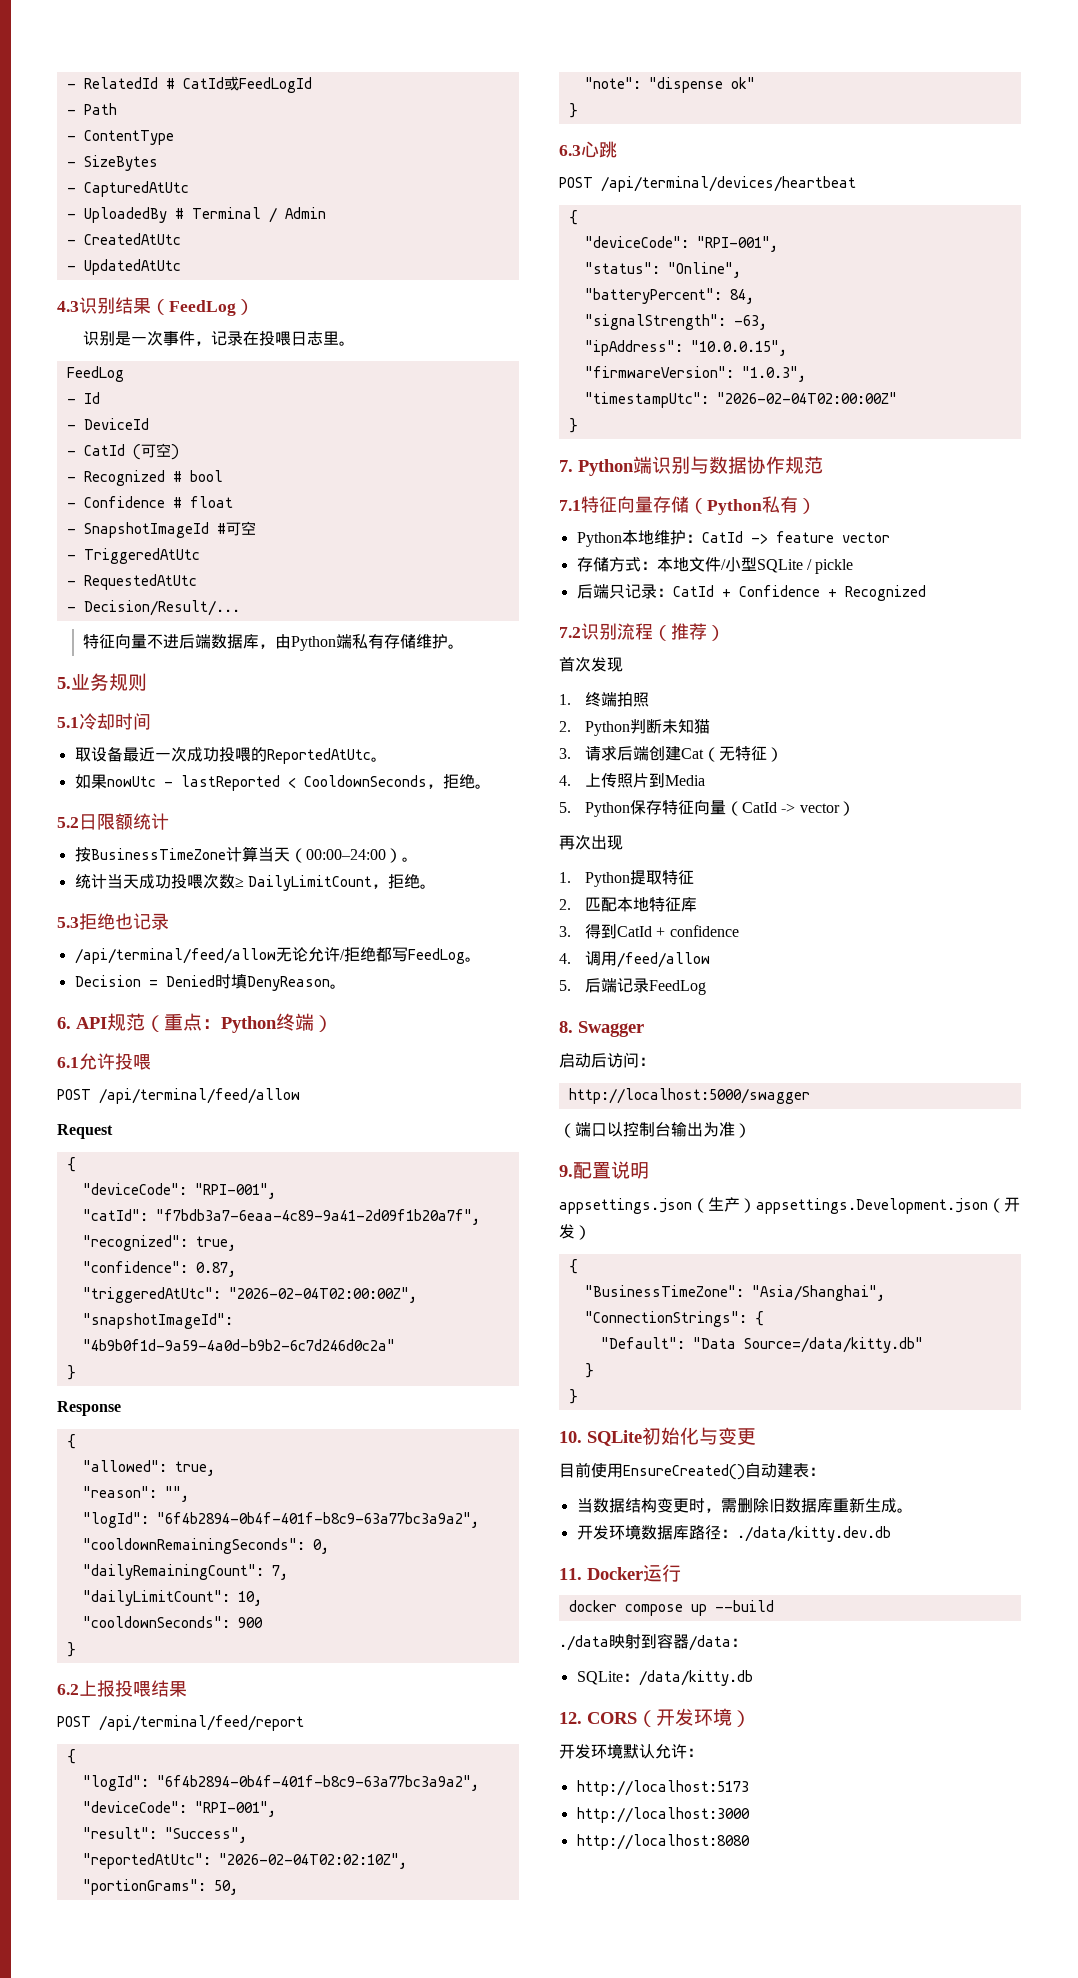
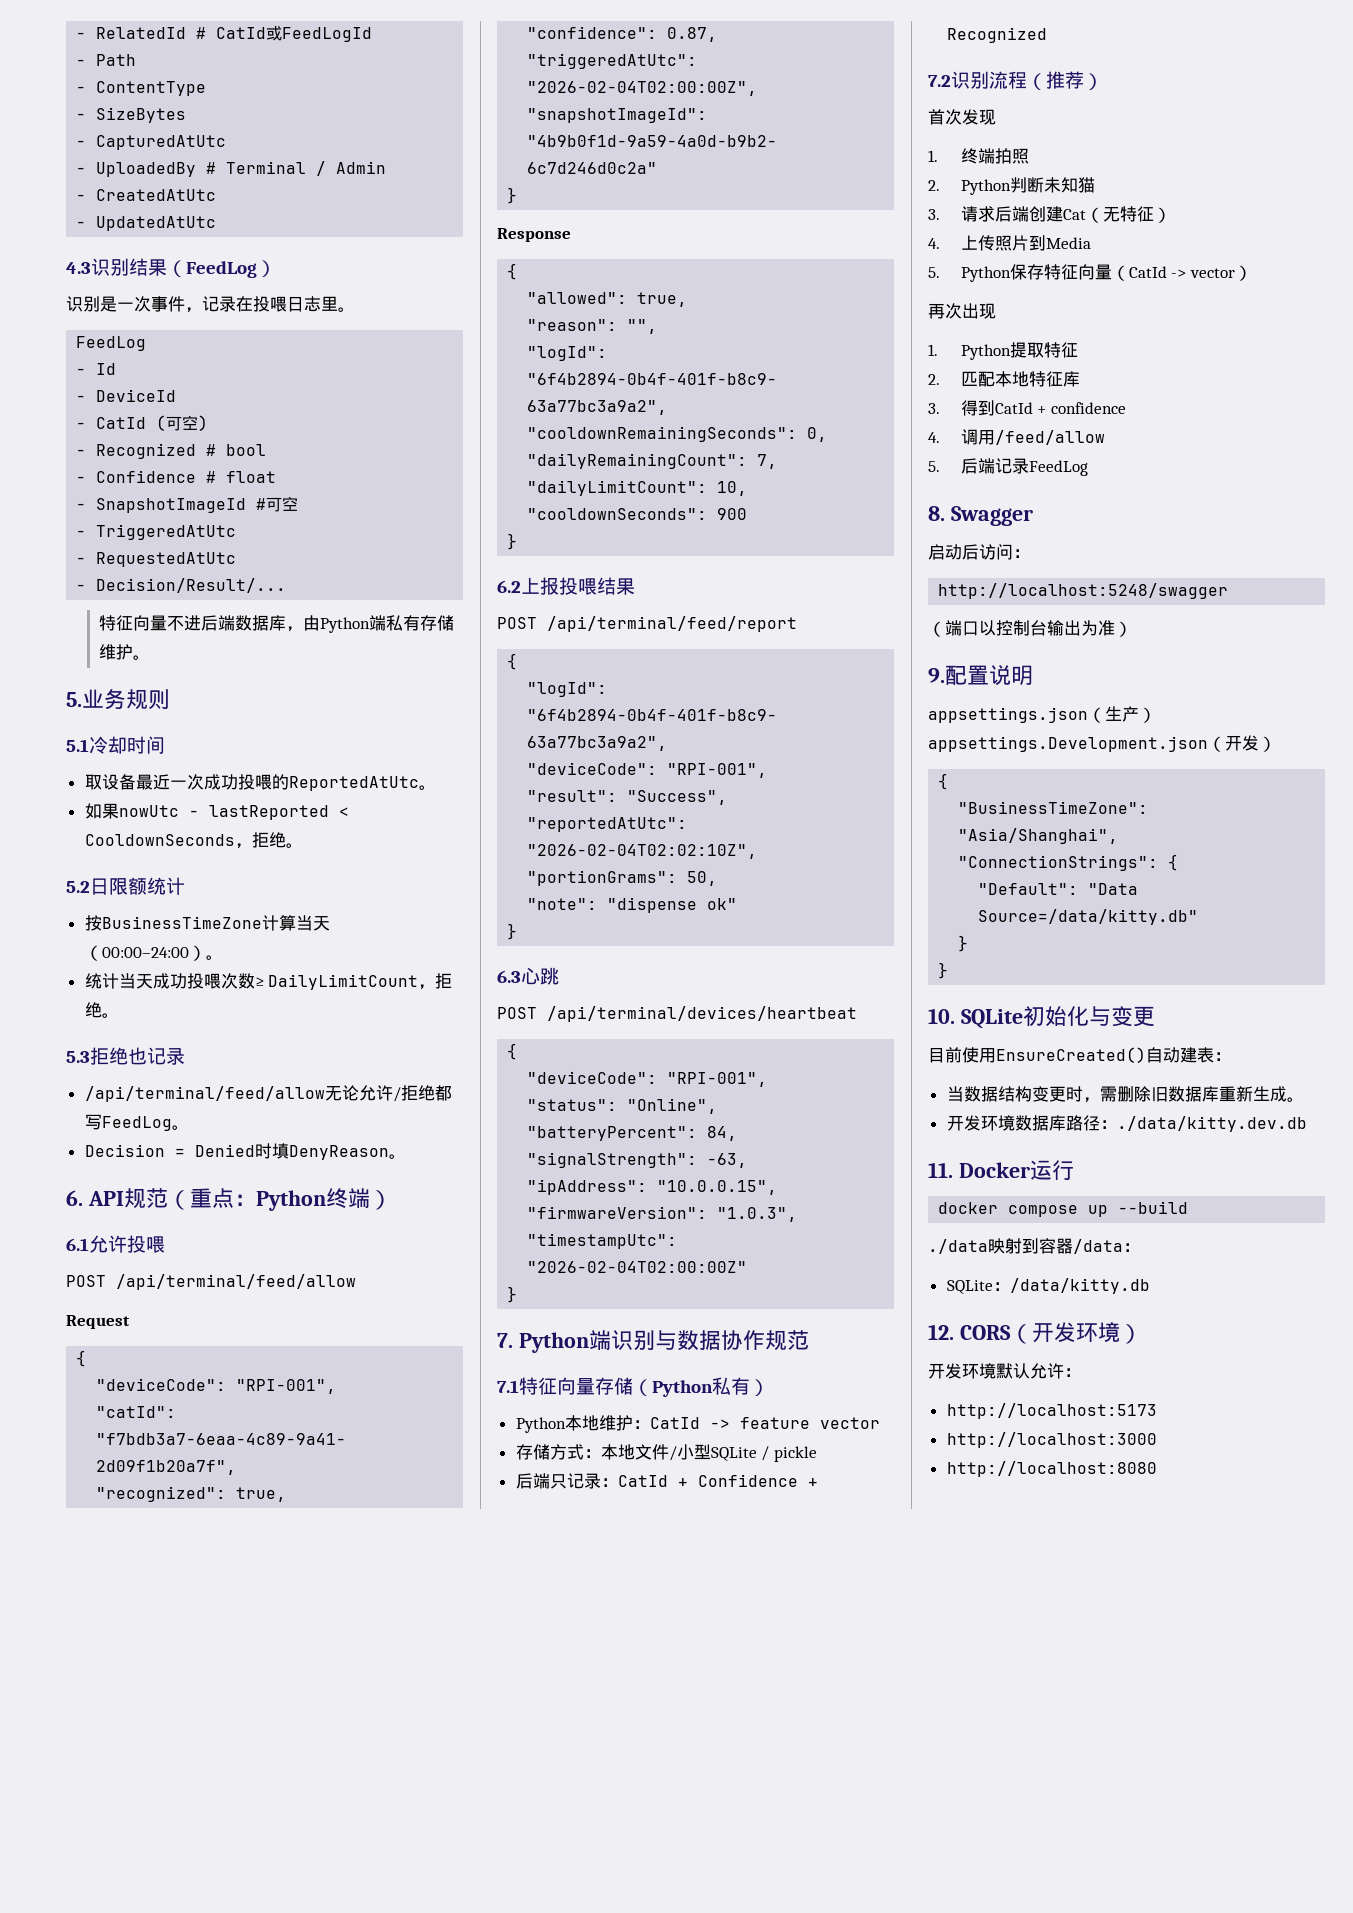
- http://localhost:5000/swagger
+ http://localhost:5248/swagger

